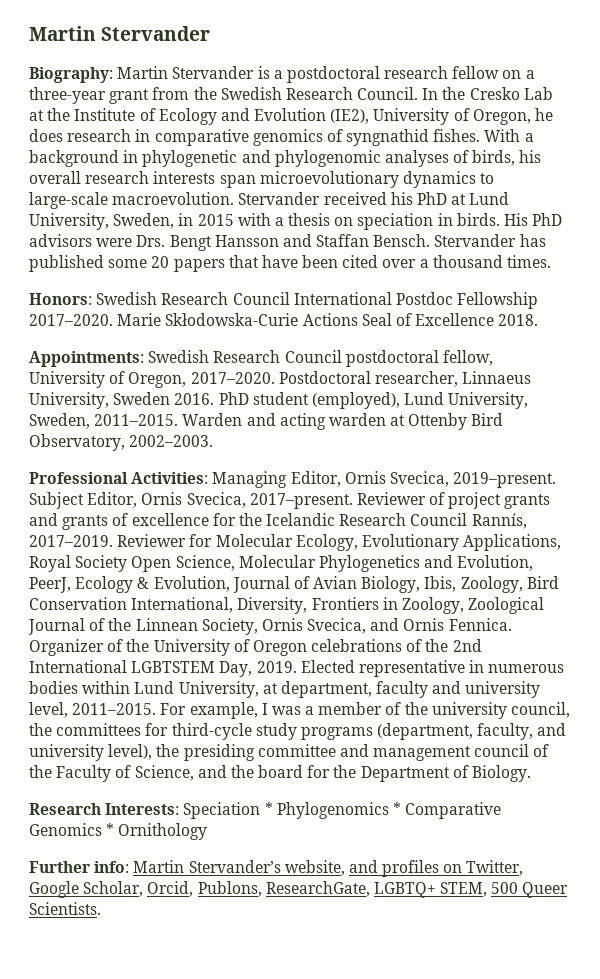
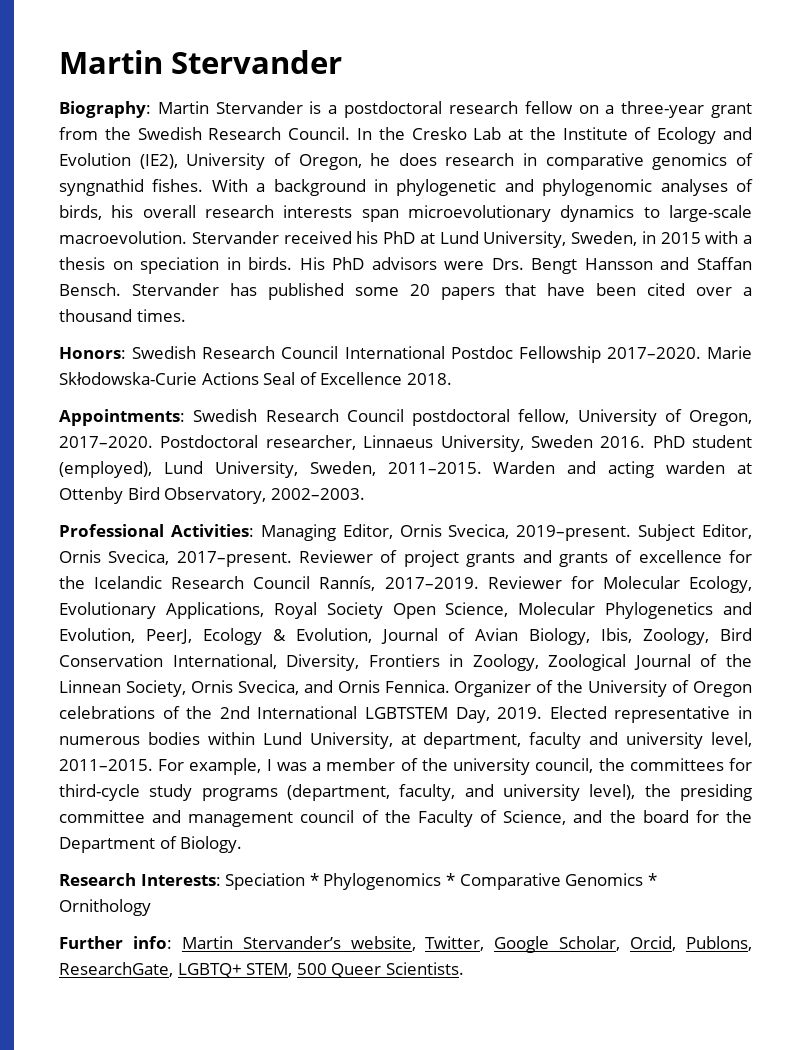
- Further info: Martin Stervander’s website, and profiles on Twitter, Google Scholar, Orcid, Publons, ResearchGate, LGBTQ+ STEM, 500 Queer Scientists.
+ Further info: Martin Stervander’s website, Twitter, Google Scholar, Orcid, Publons, ResearchGate, LGBTQ+ STEM, 500 Queer Scientists.

